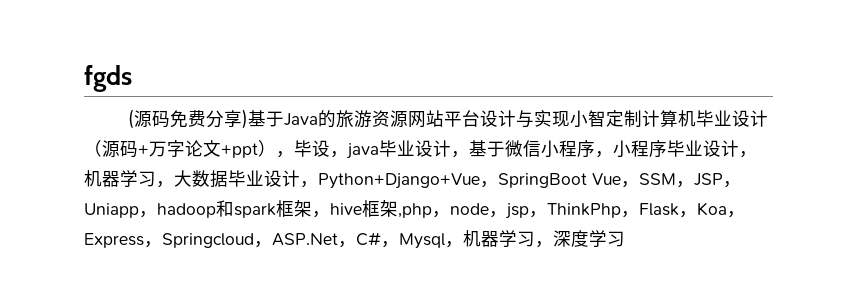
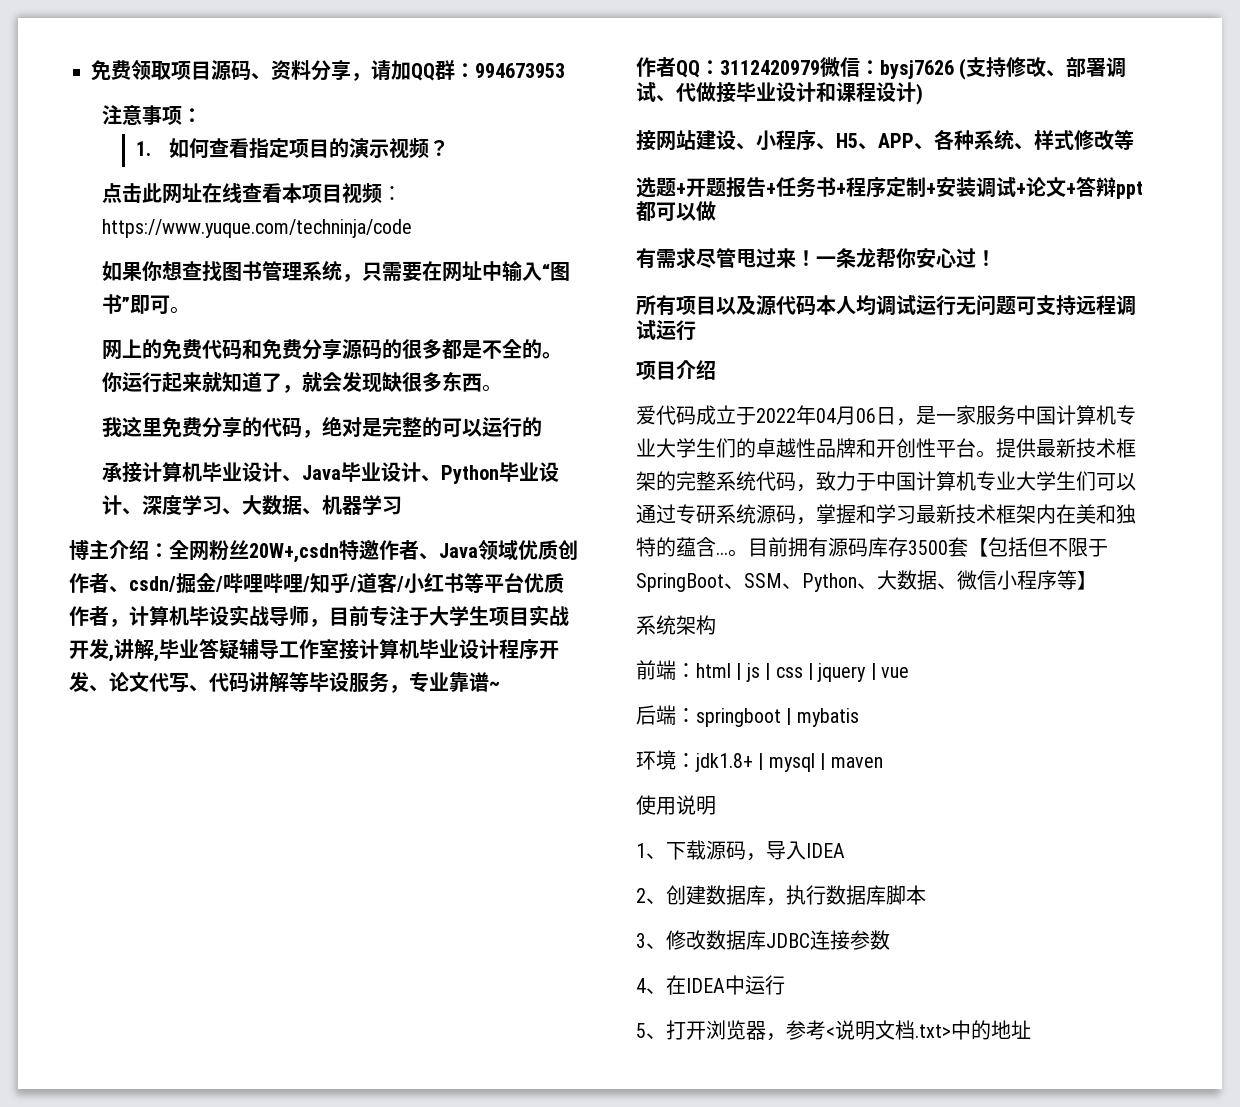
- fgds
- (源码免费分享)基于Java的旅游资源网站平台设计与实现小智定制计算机毕业设计（源码+万字论文+ppt），毕设，java毕业设计，基于微信小程序，小程序毕业设计，机器学习，大数据毕业设计，Python+Django+Vue，SpringBoot Vue，SSM，JSP，Uniapp，hadoop和spark框架，hive框架,php，node，jsp，ThinkPhp，Flask，Koa，Express，Springcloud，ASP.Net，C#，Mysql，机器学习，深度学习
+ 免费领取项目源码、资料分享，请加QQ群：994673953
+ 注意事项：
+ 1.如何查看指定项目的演示视频？
+ 点击此网址在线查看本项目视频：https://www.yuque.com/techninja/code
+ 如果你想查找图书管理系统，只需要在网址中输入“图书”即可。
+ 网上的免费代码和免费分享源码的很多都是不全的。你运行起来就知道了，就会发现缺很多东西。
+ 我这里免费分享的代码，绝对是完整的可以运行的
+ 承接计算机毕业设计、Java毕业设计、Python毕业设计、深度学习、大数据、机器学习
+ 博主介绍：全网粉丝20W+,csdn特邀作者、Java领域优质创作者、csdn/掘金/哔哩哔哩/知乎/道客/小红书等平台优质作者，计算机毕设实战导师，目前专注于大学生项目实战开发,讲解,毕业答疑辅导工作室接计算机毕业设计程序开发、论文代写、代码讲解等毕设服务，专业靠谱~
+ 作者QQ：3112420979微信：bysj7626 (支持修改、部署调试、代做接毕业设计和课程设计)
+ 接网站建设、小程序、H5、APP、各种系统、样式修改等
+ 选题+开题报告+任务书+程序定制+安装调试+论文+答辩ppt都可以做
+ 有需求尽管甩过来！一条龙帮你安心过！
+ 所有项目以及源代码本人均调试运行无问题可支持远程调试运行
+ 项目介绍
+ 爱代码成立于2022年04月06日，是一家服务中国计算机专业大学生们的卓越性品牌和开创性平台。提供最新技术框架的完整系统代码，致力于中国计算机专业大学生们可以通过专研系统源码，掌握和学习最新技术框架内在美和独特的蕴含...。目前拥有源码库存3500套【包括但不限于SpringBoot、SSM、Python、大数据、微信小程序等】
+ 系统架构
+ 前端：html | js | css | jquery | vue
+ 后端：springboot | mybatis
+ 环境：jdk1.8+ | mysql | maven
+ 使用说明
+ 1、下载源码，导入IDEA
+ 2、创建数据库，执行数据库脚本
+ 3、修改数据库JDBC连接参数
+ 4、在IDEA中运行
+ 5、打开浏览器，参考<说明文档.txt>中的地址

